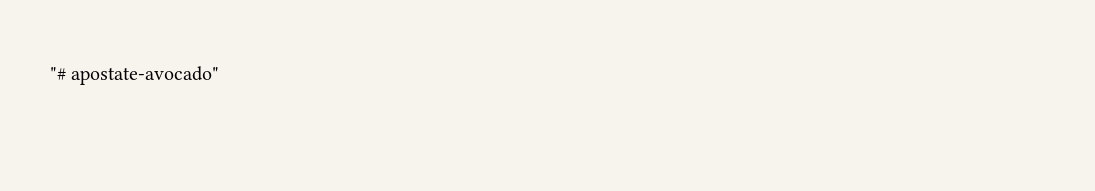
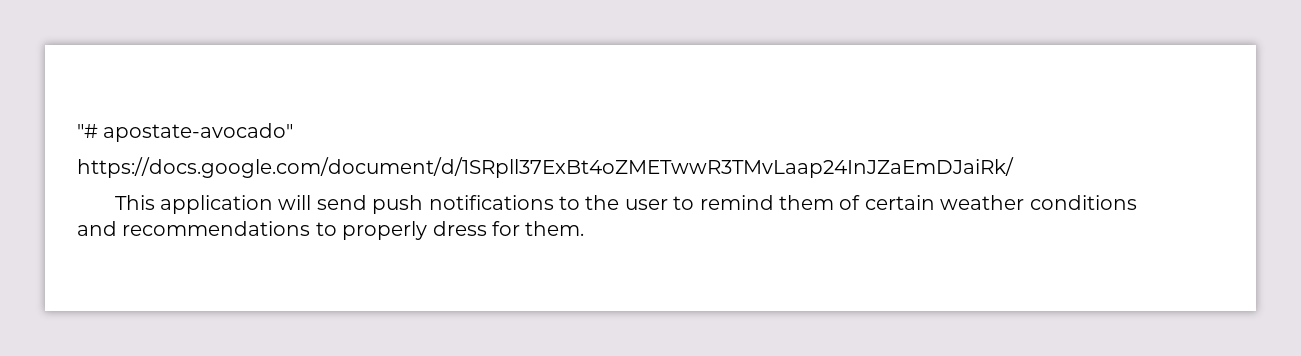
+ https://docs.google.com/document/d/1SRpll37ExBt4oZMETwwR3TMvLaap24InJZaEmDJaiRk/
+ This application will send push notifications to the user to remind them of certain weather conditions and recommendations to properly dress for them.

